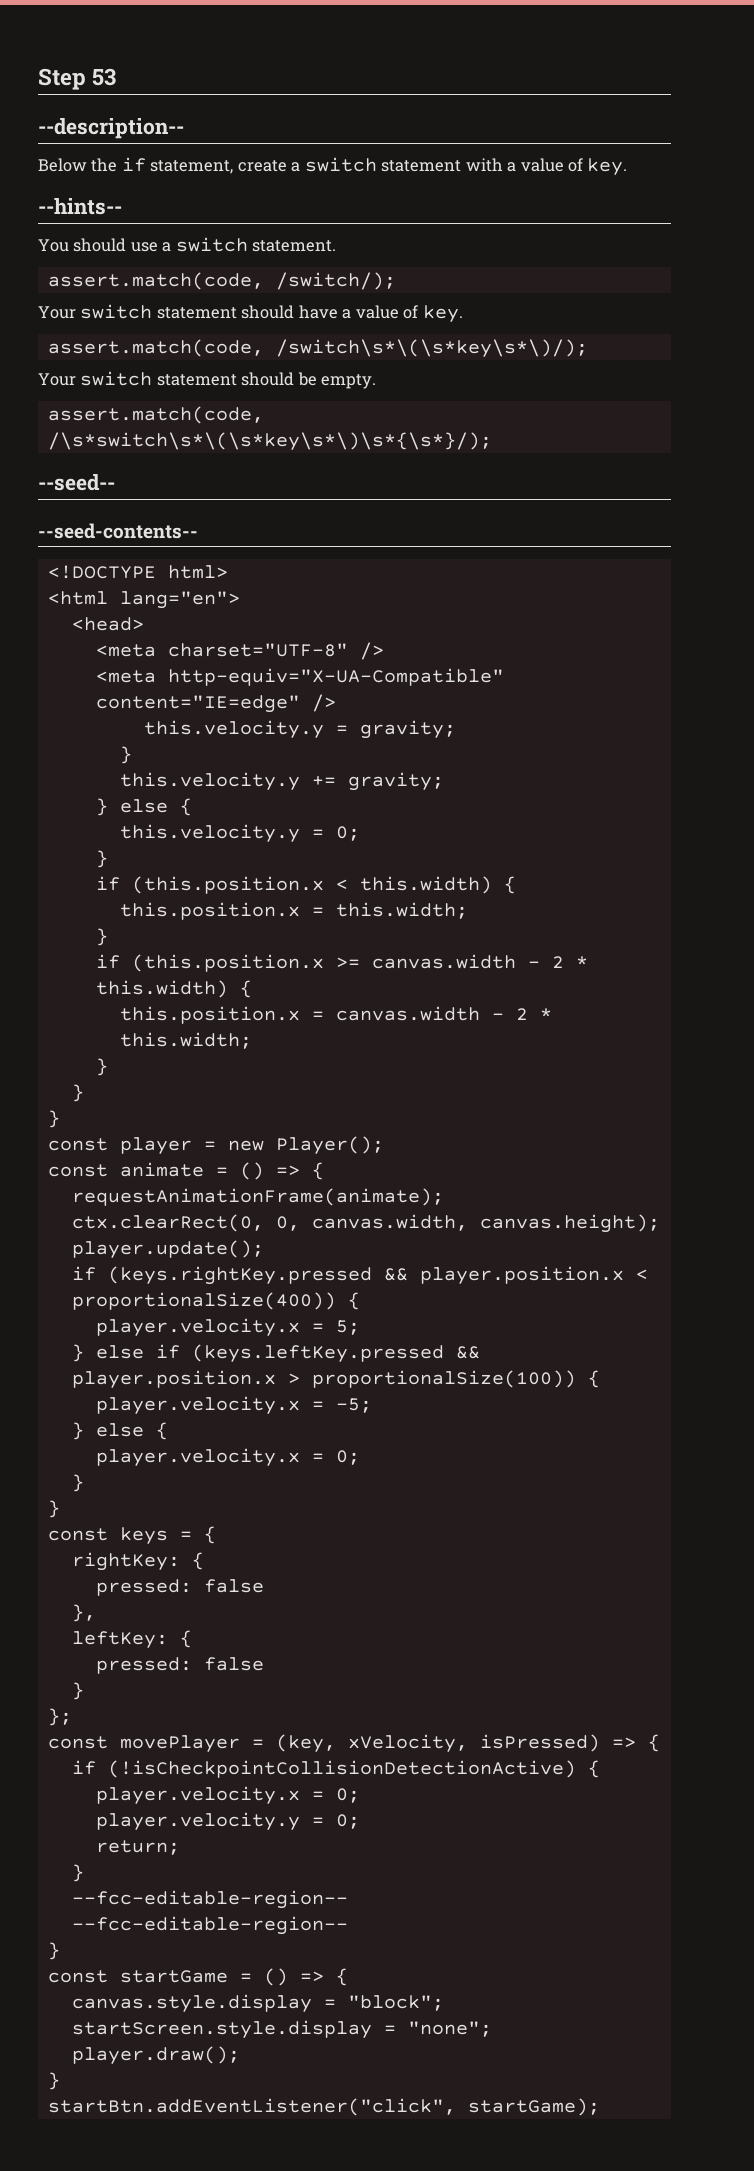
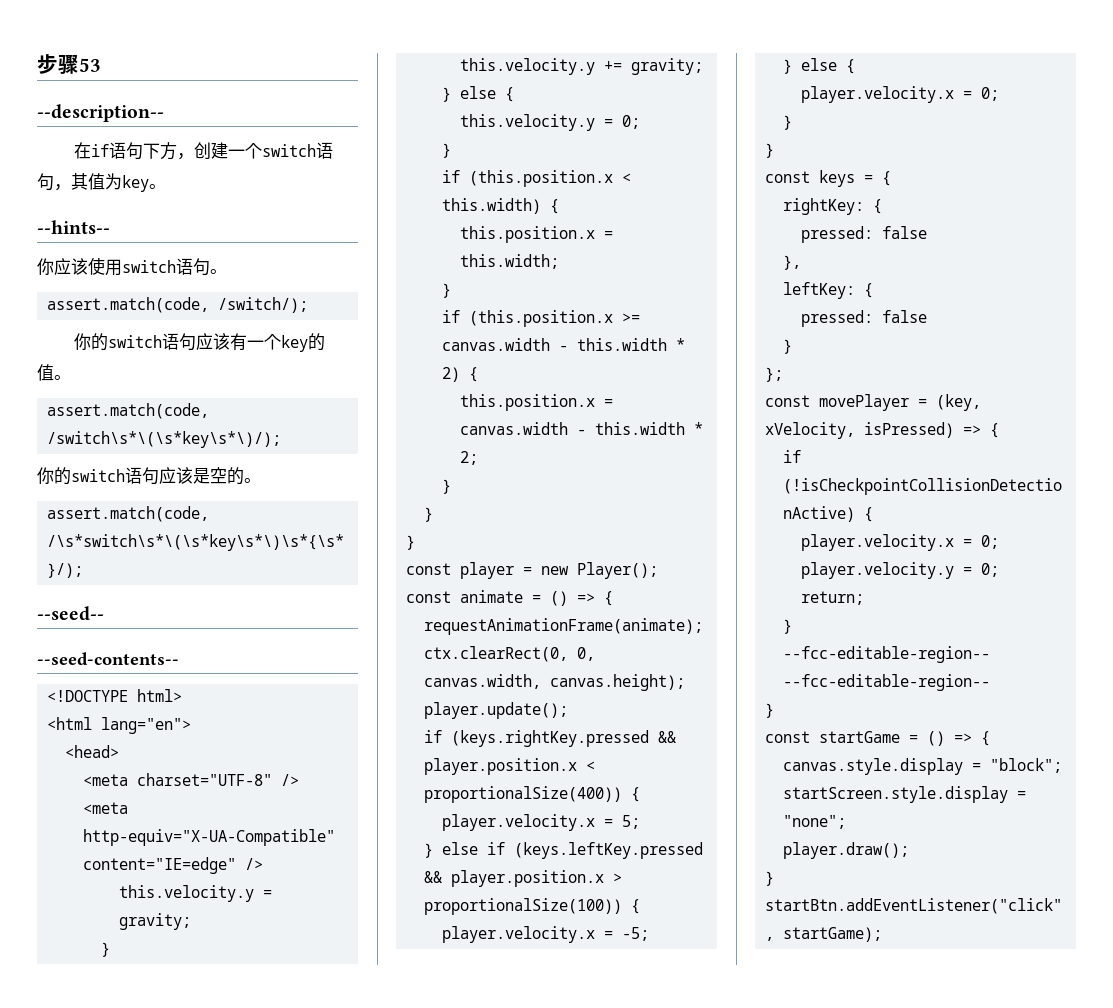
- Step 53
+ 步骤53
- Below the if statement, create a switch statement with a value of key.
+ 在if语句下方，创建一个switch语句，其值为key。
  --hints--
- You should use a switch statement.
+ 你应该使用switch语句。
  assert.match(code, /switch/);
- Your switch statement should have a value of key.
+ 你的switch语句应该有一个key的值。
  assert.match(code, /switch\s*\(\s*key\s*\)/);
- Your switch statement should be empty.
+ 你的switch语句应该是空的。
- if (this.position.x >= canvas.width - 2 * this.width) {
+ if (this.position.x >= canvas.width - this.width * 2) {
- this.position.x = canvas.width - 2 * this.width;
+ this.position.x = canvas.width - this.width * 2;

